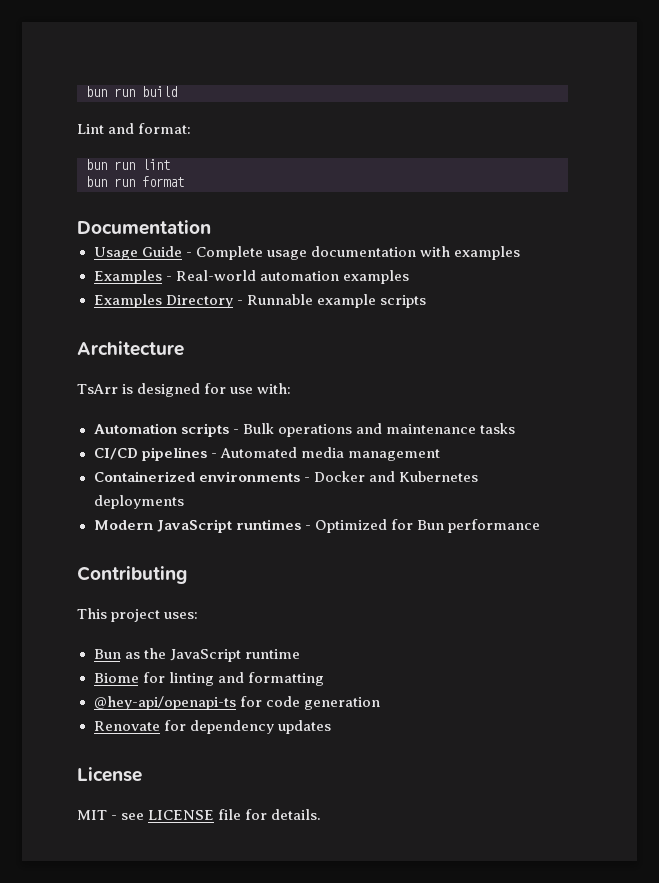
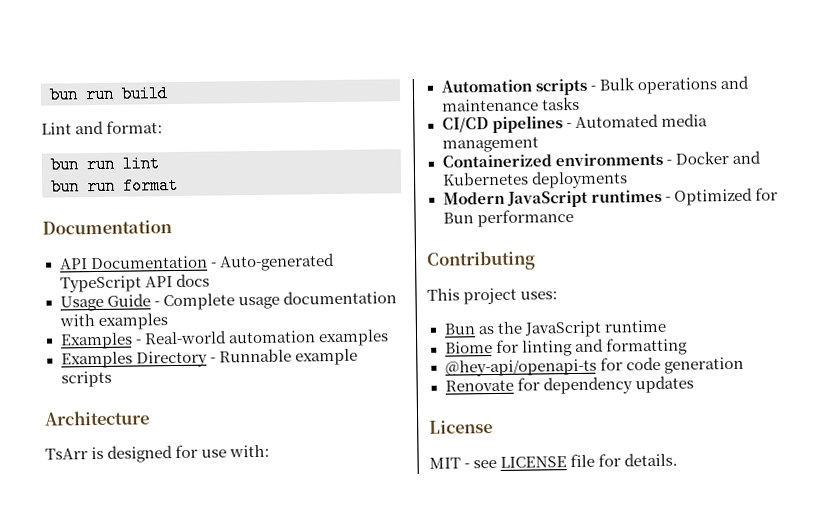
+ API Documentation - Auto-generated TypeScript API docs

